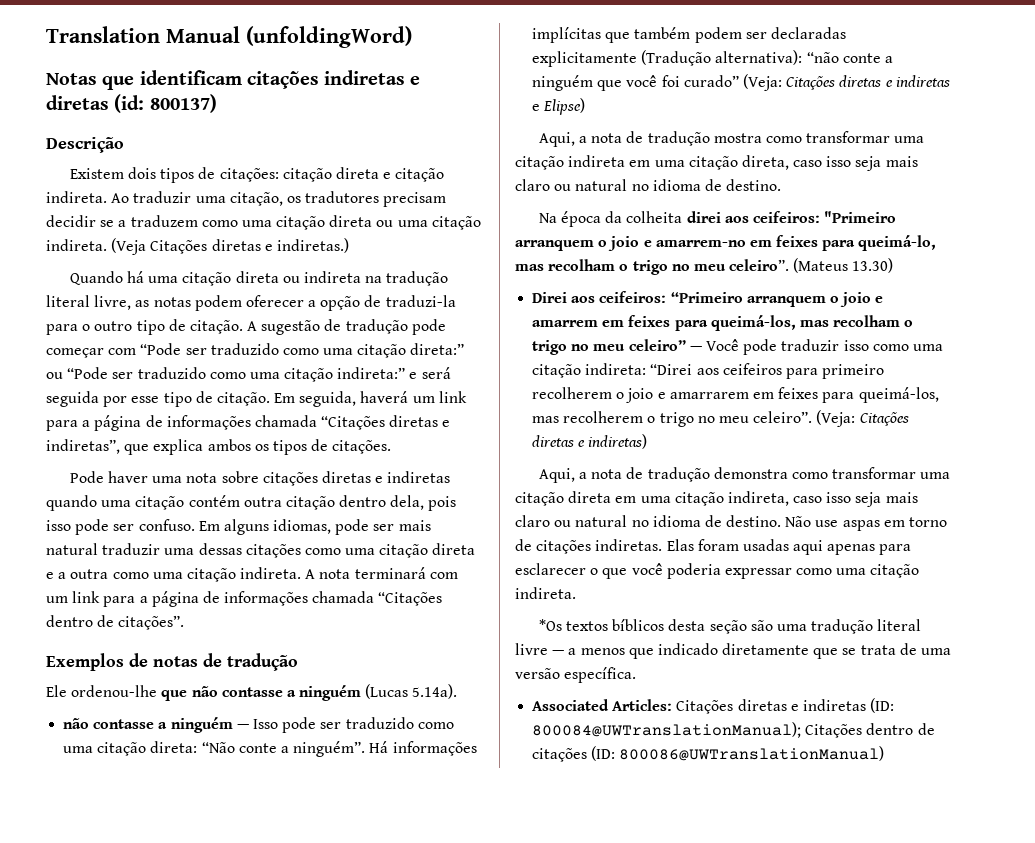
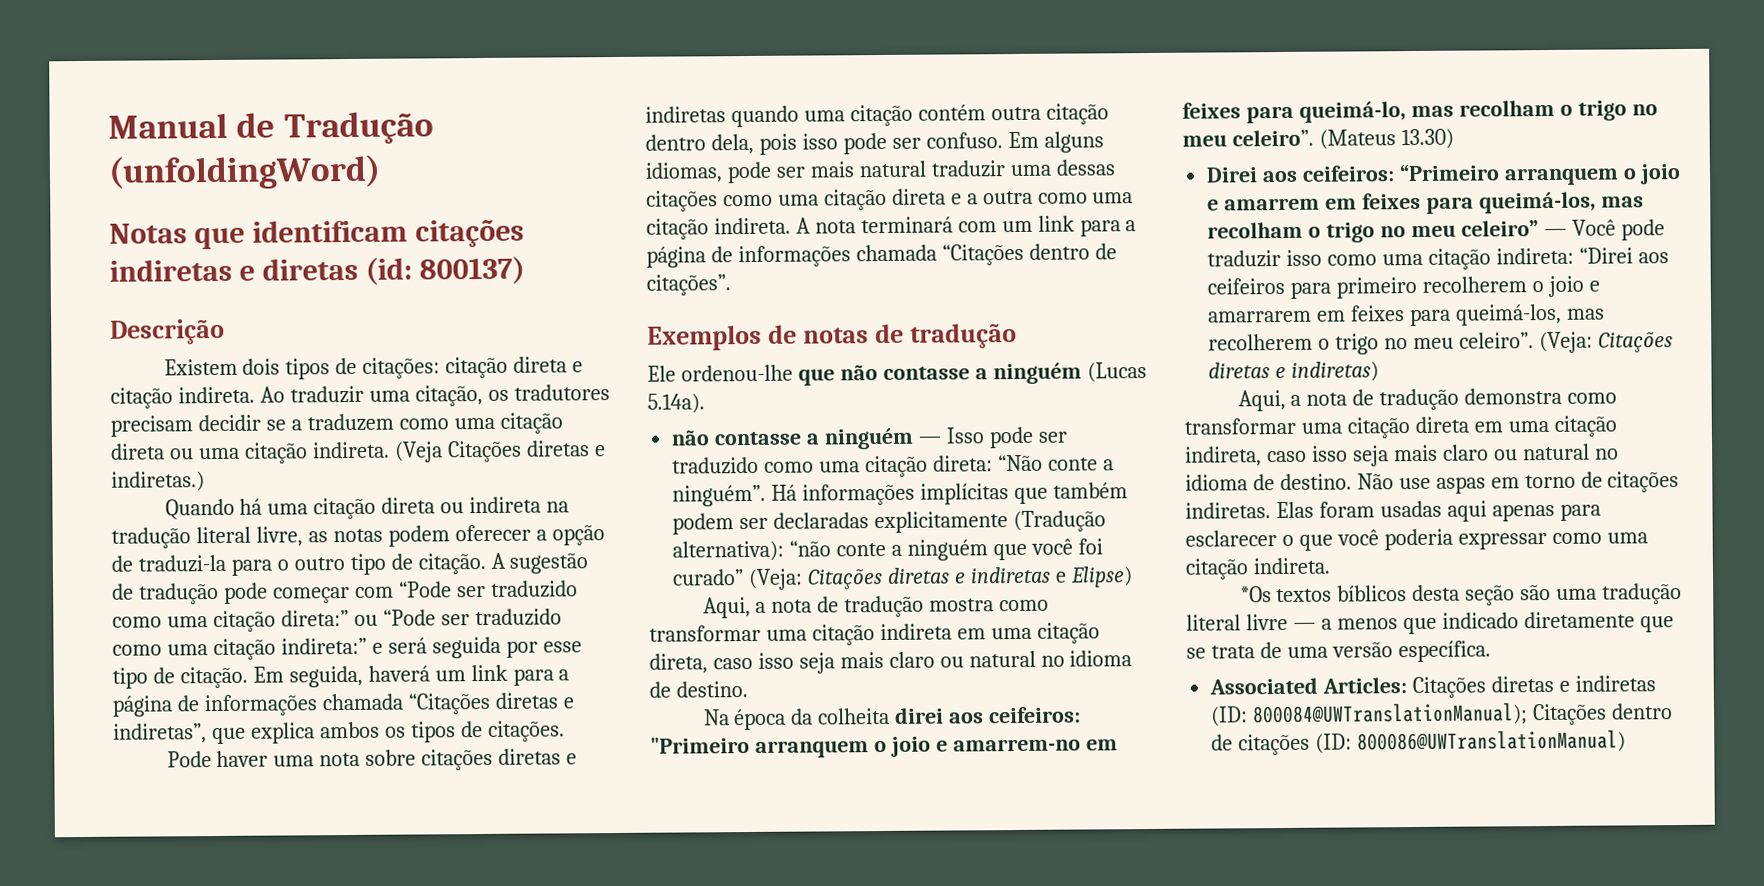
- Translation Manual (unfoldingWord)
+ Manual de Tradução (unfoldingWord)

